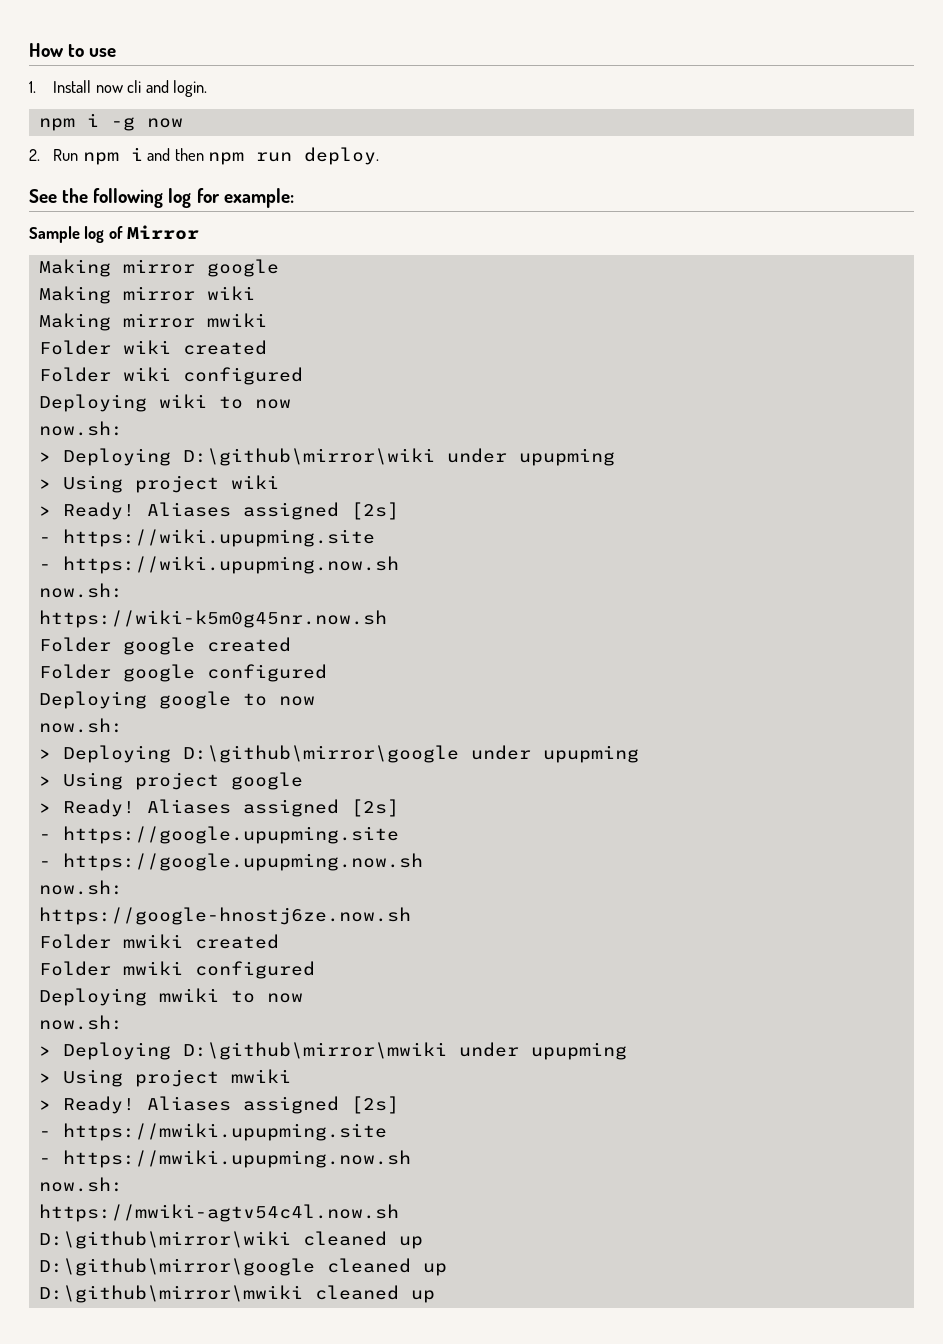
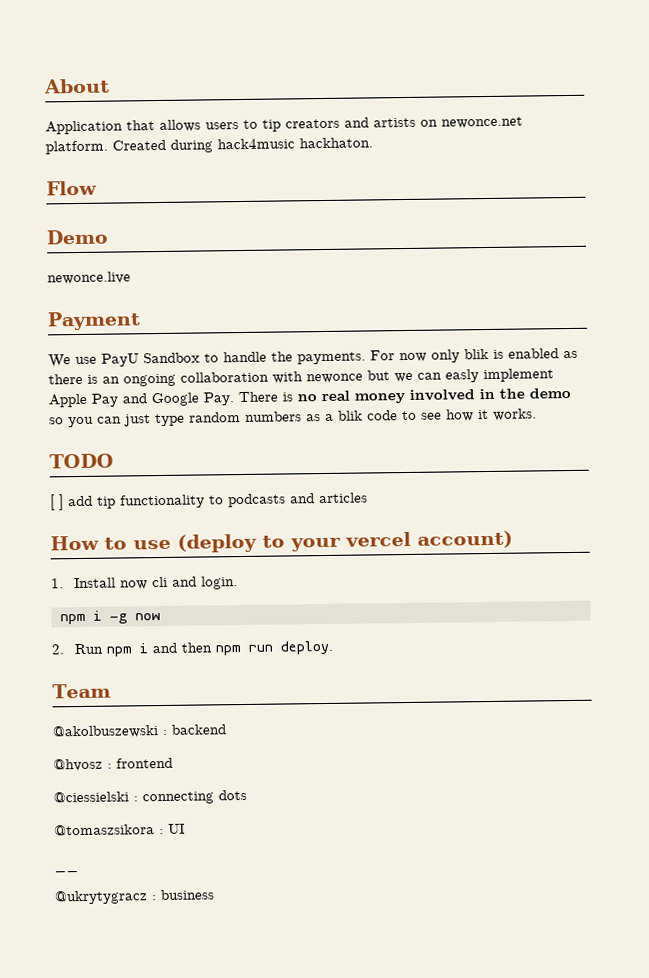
- How to use
+ About
+ Application that allows users to tip creators and artists on newonce.net platform. Created during hack4music hackhaton.
+ Flow
+ Demo
+ newonce.live
+ Payment
+ We use PayU Sandbox to handle the payments. For now only blik is enabled as there is an ongoing collaboration with newonce but we can easly implement Apple Pay and Google Pay. There is no real money involved in the demo so you can just type random numbers as a blik code to see how it works.
+ TODO
+ [ ] add tip functionality to podcasts and articles
+ How to use (deploy to your vercel account)
- See the following log for example:
- Sample log of Mirror
- Making mirror google
- Making mirror wiki
- Making mirror mwiki
- Folder wiki created
- Folder wiki configured
- Deploying wiki to now
- now.sh:
- > Deploying D:\github\mirror\wiki under upupming
- > Using project wiki
- > Ready! Aliases assigned [2s]
- - https://wiki.upupming.site
- - https://wiki.upupming.now.sh
- now.sh:
- https://wiki-k5m0g45nr.now.sh
- Folder google created
- Folder google configured
- Deploying google to now
- now.sh:
- > Deploying D:\github\mirror\google under upupming
- > Using project google
- > Ready! Aliases assigned [2s]
- - https://google.upupming.site
- - https://google.upupming.now.sh
- now.sh:
- https://google-hnostj6ze.now.sh
- Folder mwiki created
- Folder mwiki configured
- Deploying mwiki to now
- now.sh:
- > Deploying D:\github\mirror\mwiki under upupming
- > Using project mwiki
- > Ready! Aliases assigned [2s]
- - https://mwiki.upupming.site
- - https://mwiki.upupming.now.sh
- now.sh:
- https://mwiki-agtv54c4l.now.sh
- D:\github\mirror\wiki cleaned up
- D:\github\mirror\google cleaned up
- D:\github\mirror\mwiki cleaned up
+ Team
+ @akolbuszewski : backend
+ @hvosz : frontend
+ @ciessielski : connecting dots
+ @tomaszsikora : UI
+ __
+ @ukrytygracz : business

